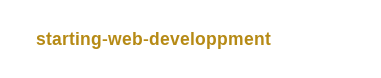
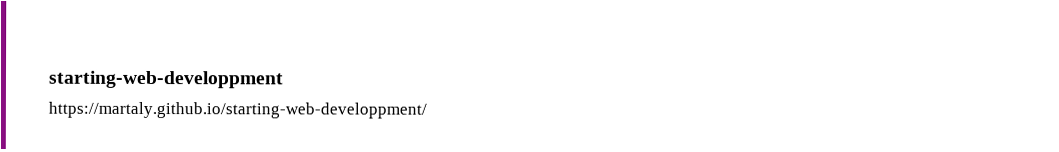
+ https://martaly.github.io/starting-web-developpment/

